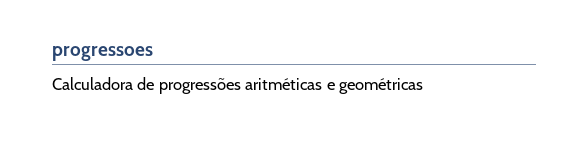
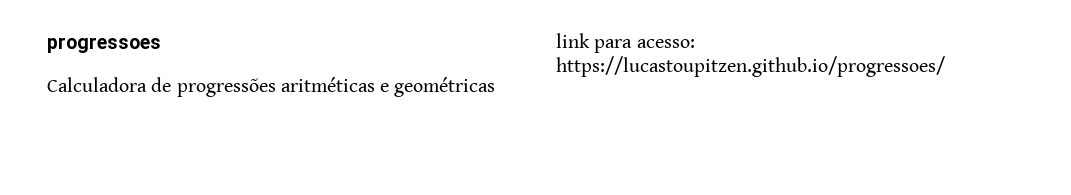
- Calculadora de progressões aritméticas e geométricas
+ Calculadora de progressões aritméticas e geométricas link para acesso: https://lucastoupitzen.github.io/progressoes/

